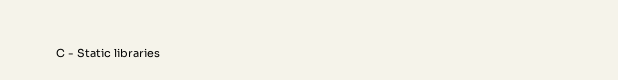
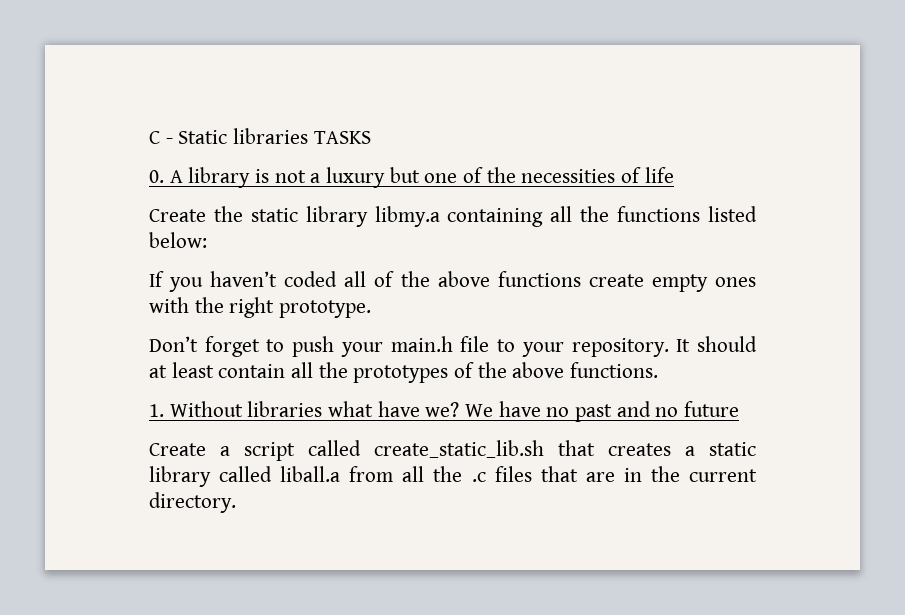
- C - Static libraries
+ C - Static libraries TASKS
+ 0. A library is not a luxury but one of the necessities of life
+ Create the static library libmy.a containing all the functions listed below:
+ If you haven’t coded all of the above functions create empty ones with the right prototype.
+ Don’t forget to push your main.h file to your repository. It should at least contain all the prototypes of the above functions.
+ 1. Without libraries what have we? We have no past and no future
+ Create a script called create_static_lib.sh that creates a static library called liball.a from all the .c files that are in the current directory.

